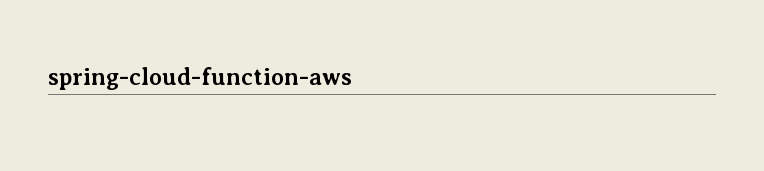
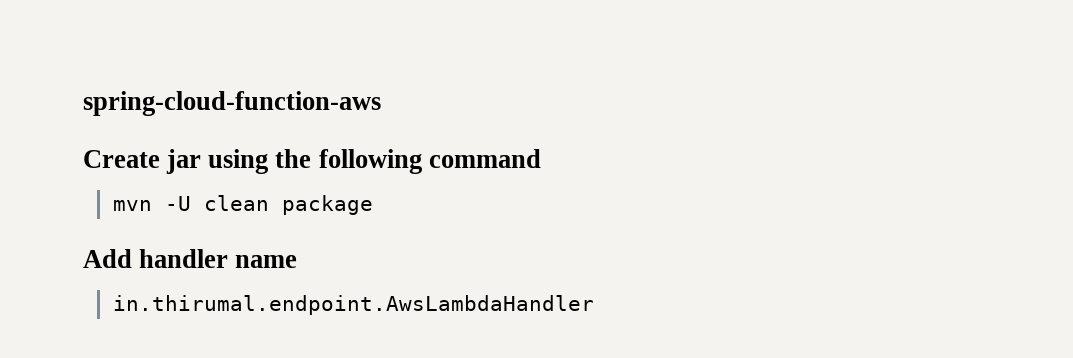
+ Create jar using the following command
+ mvn -U clean package
+ Add handler name
+ in.thirumal.endpoint.AwsLambdaHandler

